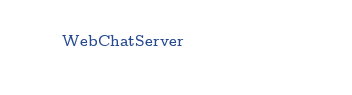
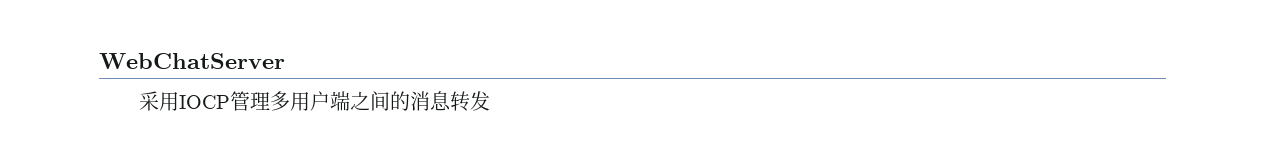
+ 采用IOCP管理多用户端之间的消息转发

